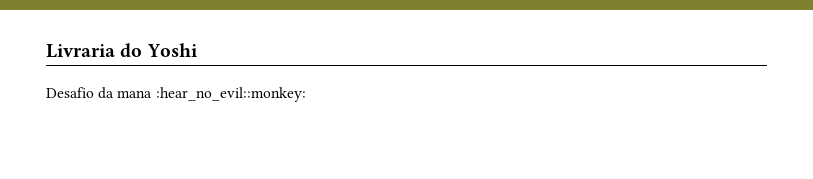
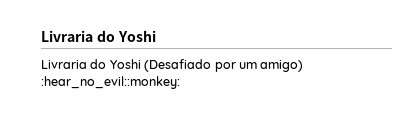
- Desafio da mana :hear_no_evil::monkey:
+ Livraria do Yoshi (Desafiado por um amigo) :hear_no_evil::monkey:

